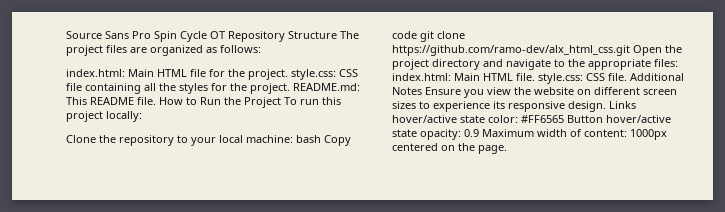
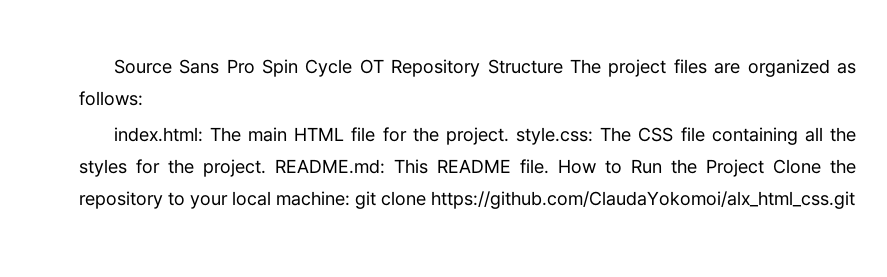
- index.html: Main HTML file for the project. style.css: CSS file containing all the styles for the project.
+ index.html: The main HTML file for the project. style.css: The CSS file containing all the styles for the project.
- How to Run the Project To run this project locally:
- Clone the repository to your local machine: bash Copy code git clone https://github.com/ramo-dev/alx_html_css.git Open the project directory and navigate to the appropriate files: index.html: Main HTML file. style.css: CSS file. Additional Notes Ensure you view the website on different screen sizes to experience its responsive design. Links hover/active state color: #FF6565 Button hover/active state opacity: 0.9 Maximum width of content: 1000px centered on the page.
+ How to Run the Project Clone the repository to your local machine: git clone https://github.com/ClaudaYokomoi/alx_html_css.git

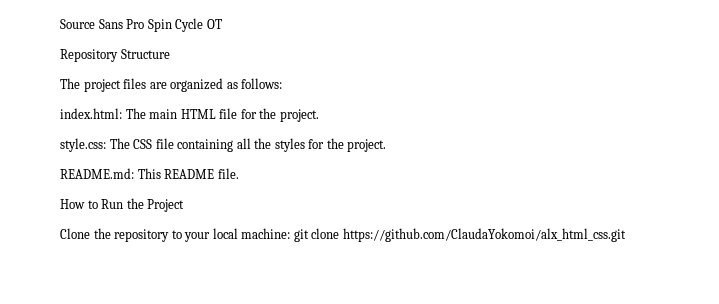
- Source Sans Pro Spin Cycle OT Repository Structure The project files are organized as follows:
+ Source Sans Pro Spin Cycle OT
+ Repository Structure
+ The project files are organized as follows:
- index.html: The main HTML file for the project. style.css: The CSS file containing all the styles for the project. README.md: This README file. How to Run the Project Clone the repository to your local machine: git clone https://github.com/ClaudaYokomoi/alx_html_css.git
+ index.html: The main HTML file for the project.
+ style.css: The CSS file containing all the styles for the project.
+ README.md: This README file.
+ How to Run the Project
+ Clone the repository to your local machine: git clone https://github.com/ClaudaYokomoi/alx_html_css.git

